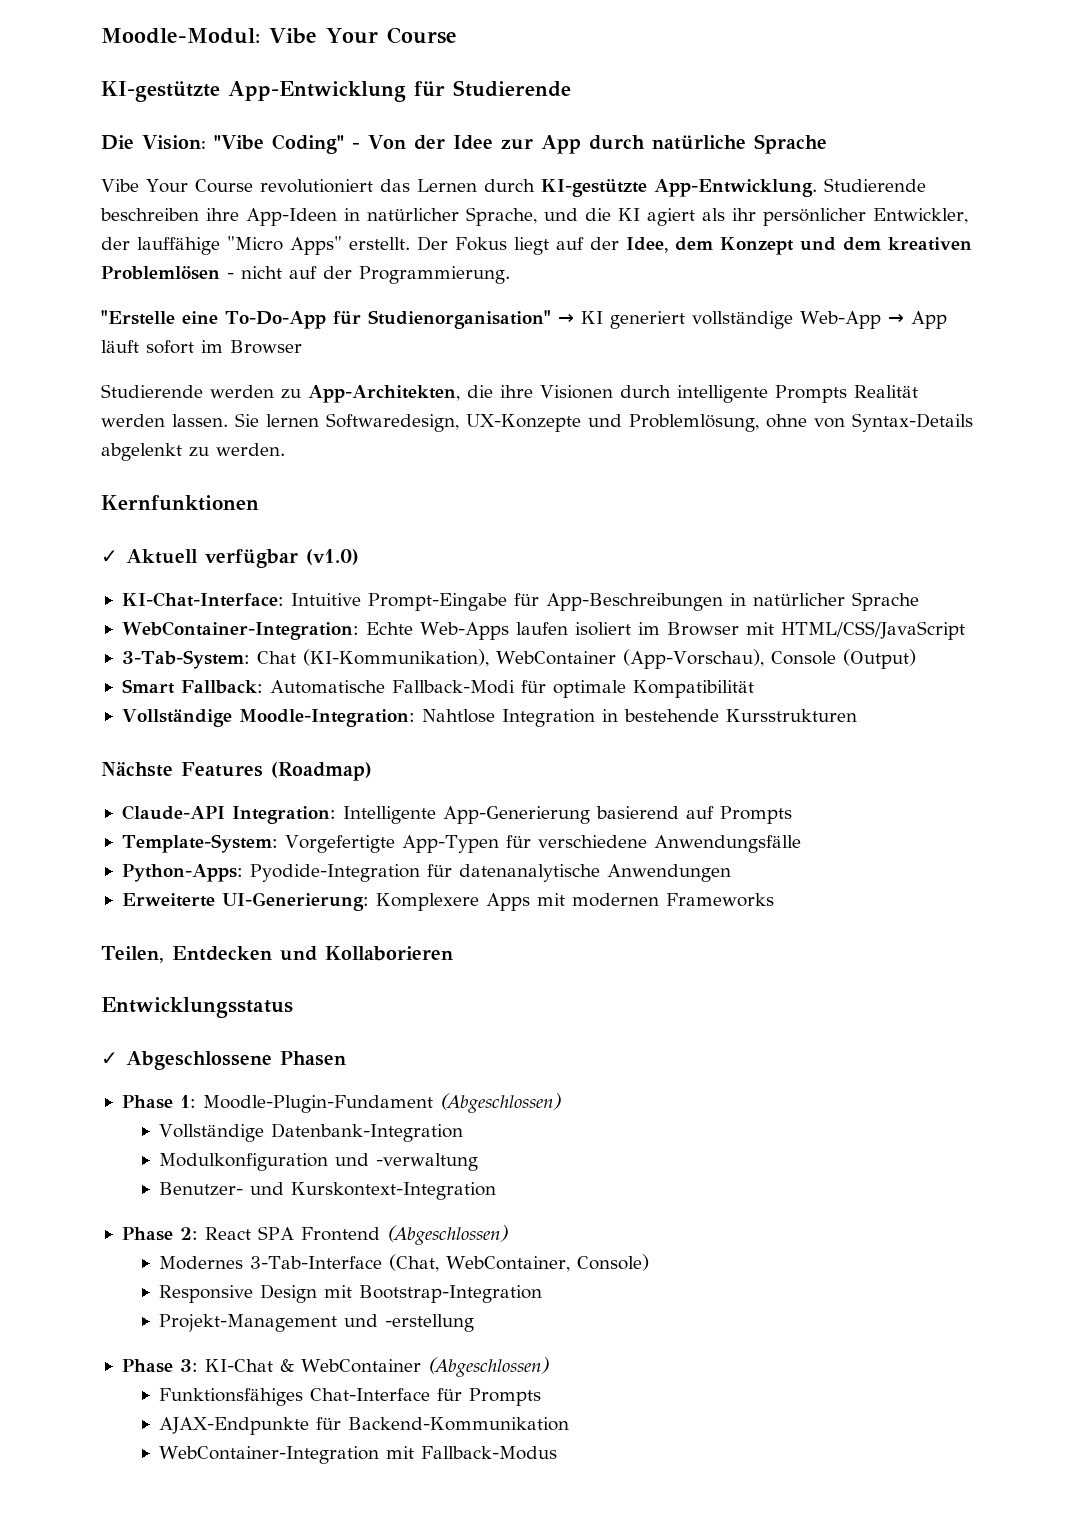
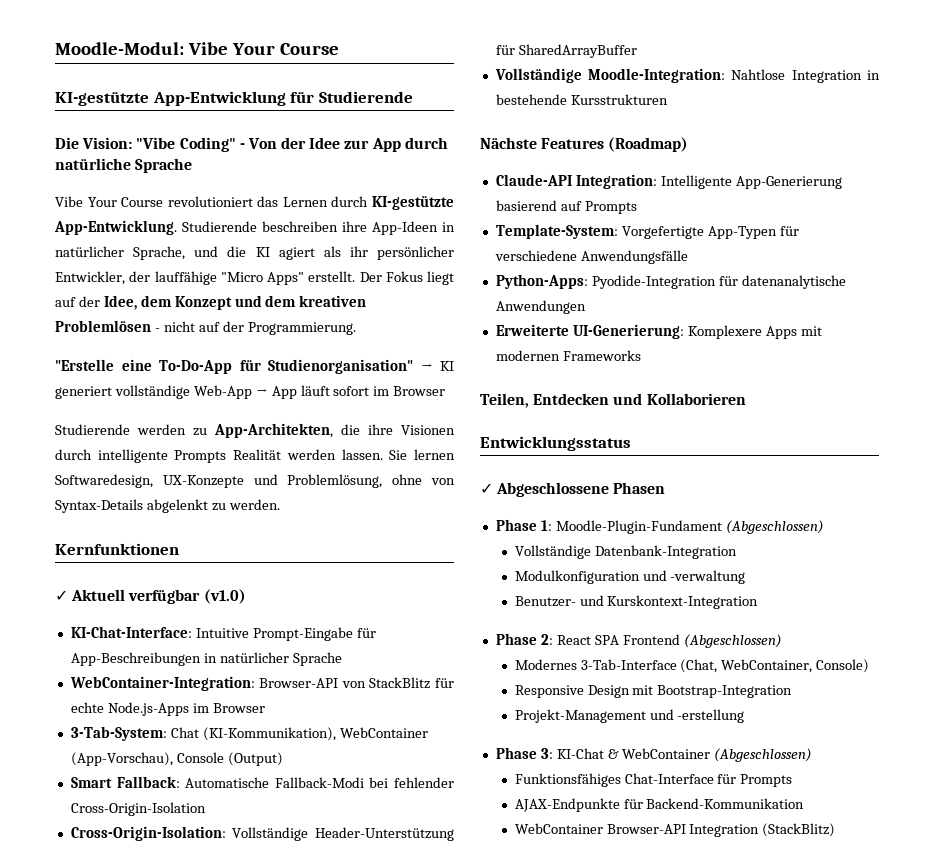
- WebContainer-Integration: Echte Web-Apps laufen isoliert im Browser mit HTML/CSS/JavaScript
+ WebContainer-Integration: Browser-API von StackBlitz für echte Node.js-Apps im Browser
- Smart Fallback: Automatische Fallback-Modi für optimale Kompatibilität
+ Smart Fallback: Automatische Fallback-Modi bei fehlender Cross-Origin-Isolation
+ Cross-Origin-Isolation: Vollständige Header-Unterstützung für SharedArrayBuffer
- WebContainer-Integration mit Fallback-Modus
+ WebContainer Browser-API Integration (StackBlitz)

